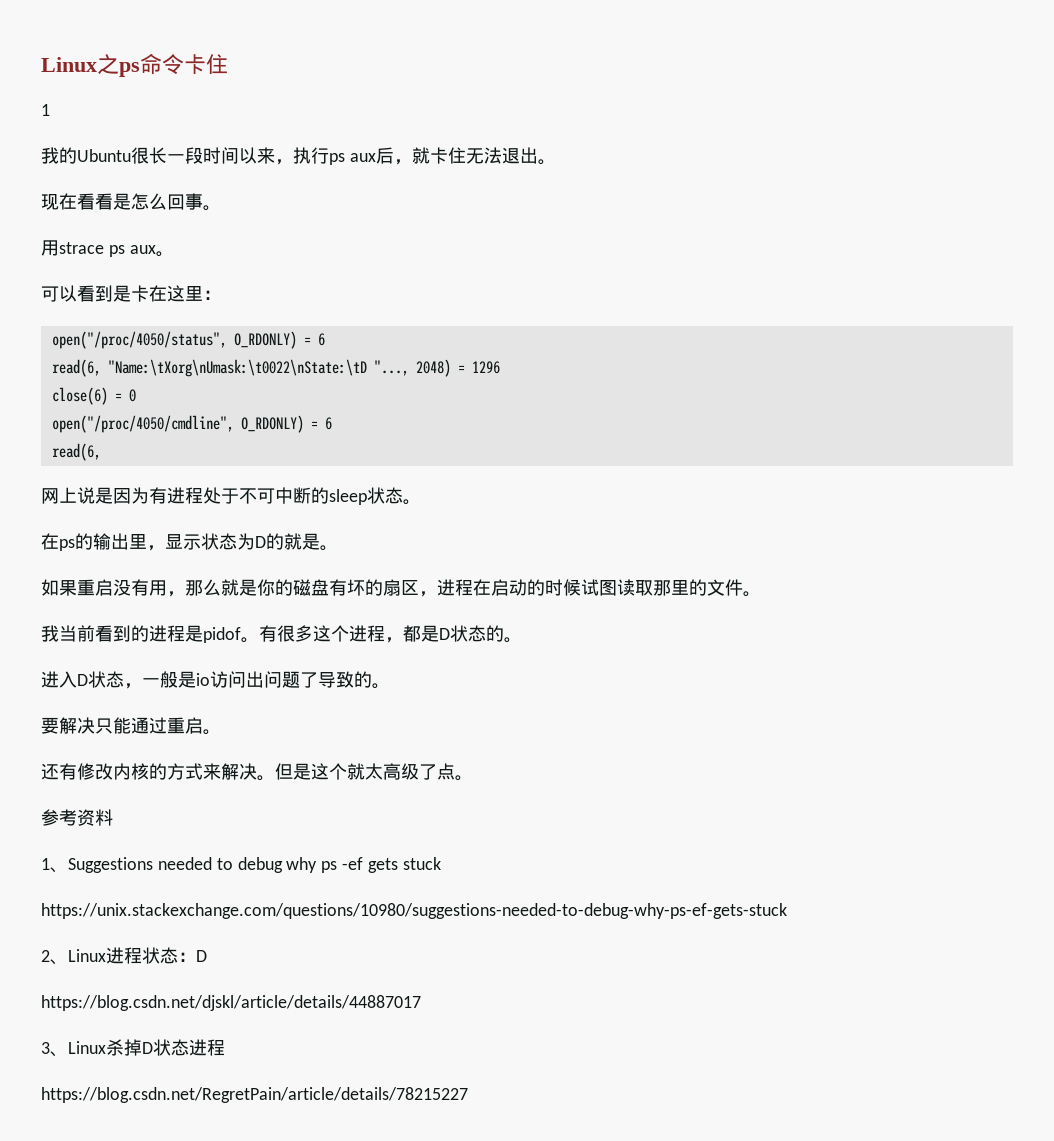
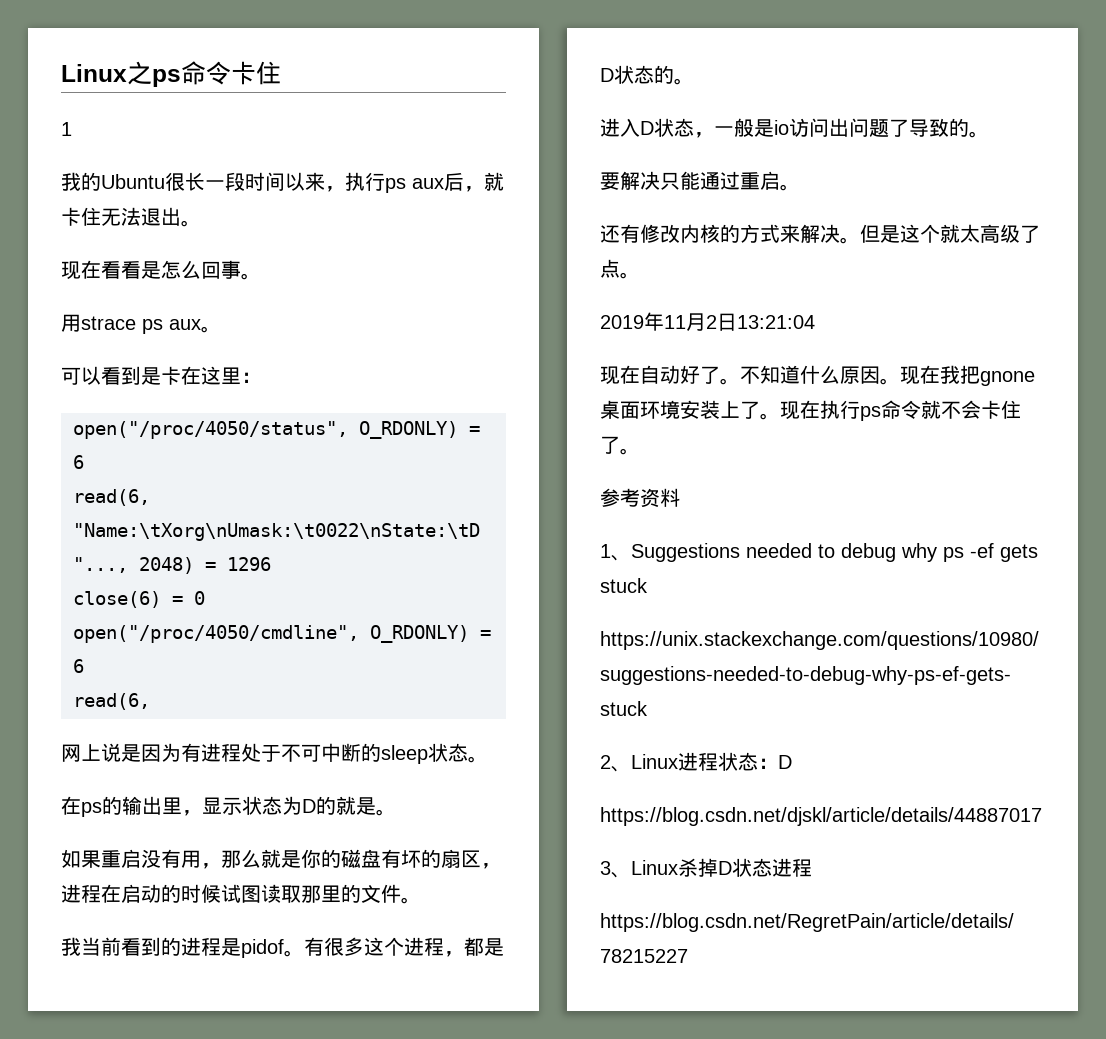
+ 2019年11月2日13:21:04
+ 现在自动好了。不知道什么原因。现在我把gnone桌面环境安装上了。现在执行ps命令就不会卡住了。

